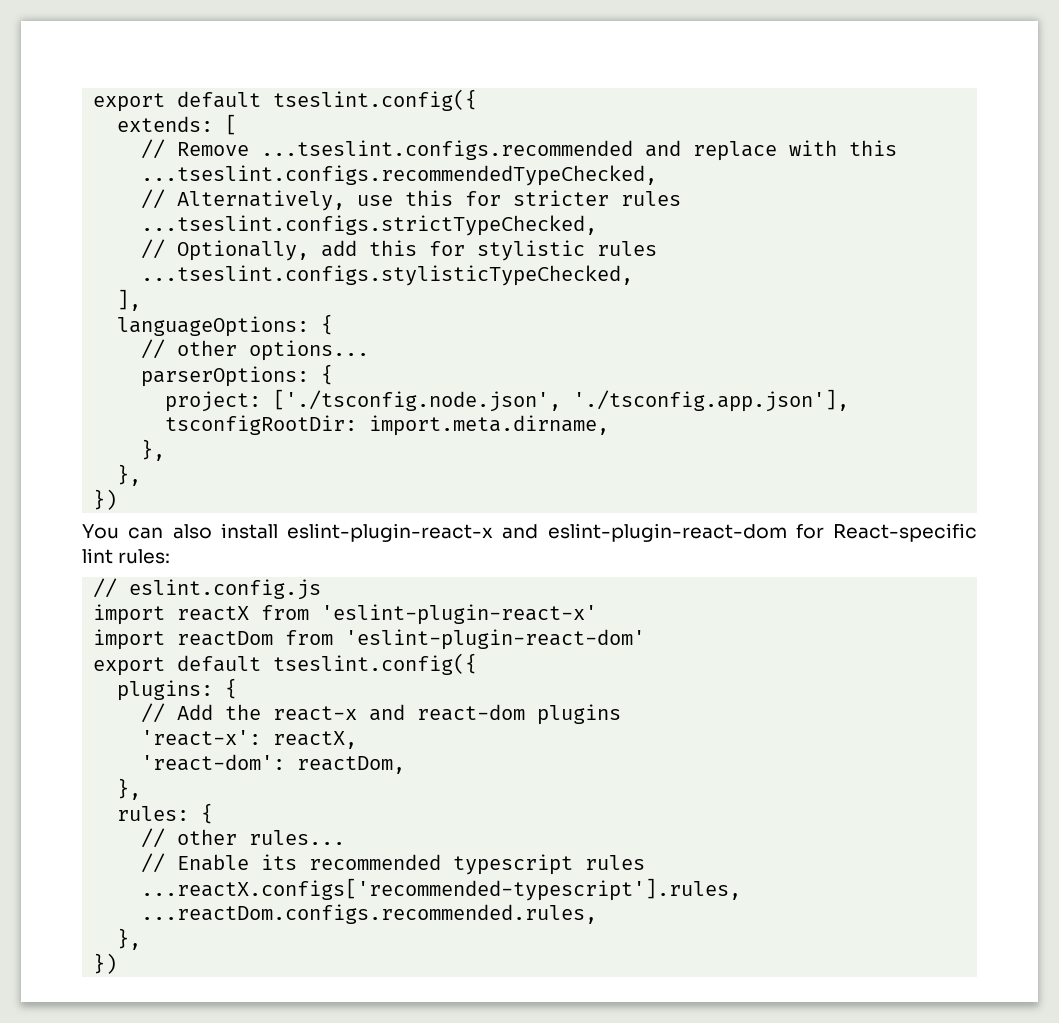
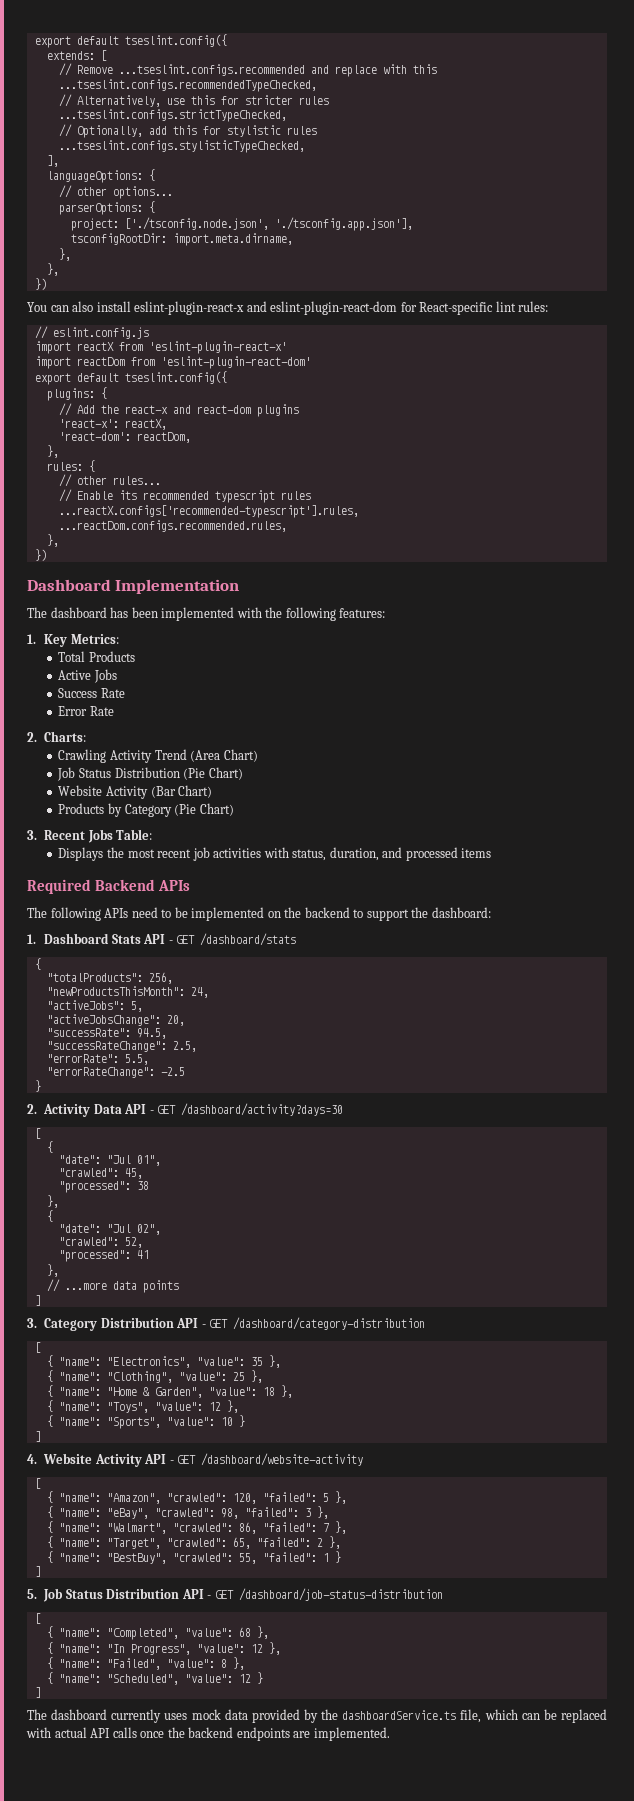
+ Dashboard Implementation
+ The dashboard has been implemented with the following features:
+ 1. Key Metrics:
+ Total Products
+ Active Jobs
+ Success Rate
+ Error Rate
+ 2. Charts:
+ Crawling Activity Trend (Area Chart)
+ Job Status Distribution (Pie Chart)
+ Website Activity (Bar Chart)
+ Products by Category (Pie Chart)
+ 3. Recent Jobs Table:
+ Displays the most recent job activities with status, duration, and processed items
+ Required Backend APIs
+ The following APIs need to be implemented on the backend to support the dashboard:
+ 1. Dashboard Stats API - GET /dashboard/stats
+ {
+ "totalProducts": 256,
+ "newProductsThisMonth": 24,
+ "activeJobs": 5,
+ "activeJobsChange": 20,
+ "successRate": 94.5,
+ "successRateChange": 2.5,
+ "errorRate": 5.5,
+ "errorRateChange": -2.5
+ }
+ 2. Activity Data API - GET /dashboard/activity?days=30
+ [
+ {
+ "date": "Jul 01",
+ "crawled": 45,
+ "processed": 38
+ },
+ {
+ "date": "Jul 02",
+ "crawled": 52,
+ "processed": 41
+ },
+ // ...more data points
+ ]
+ 3. Category Distribution API - GET /dashboard/category-distribution
+ [
+ { "name": "Electronics", "value": 35 },
+ { "name": "Clothing", "value": 25 },
+ { "name": "Home & Garden", "value": 18 },
+ { "name": "Toys", "value": 12 },
+ { "name": "Sports", "value": 10 }
+ ]
+ 4. Website Activity API - GET /dashboard/website-activity
+ [
+ { "name": "Amazon", "crawled": 120, "failed": 5 },
+ { "name": "eBay", "crawled": 98, "failed": 3 },
+ { "name": "Walmart", "crawled": 86, "failed": 7 },
+ { "name": "Target", "crawled": 65, "failed": 2 },
+ { "name": "BestBuy", "crawled": 55, "failed": 1 }
+ ]
+ 5. Job Status Distribution API - GET /dashboard/job-status-distribution
+ [
+ { "name": "Completed", "value": 68 },
+ { "name": "In Progress", "value": 12 },
+ { "name": "Failed", "value": 8 },
+ { "name": "Scheduled", "value": 12 }
+ ]
+ The dashboard currently uses mock data provided by the dashboardService.ts file, which can be replaced with actual API calls once the backend endpoints are implemented.

